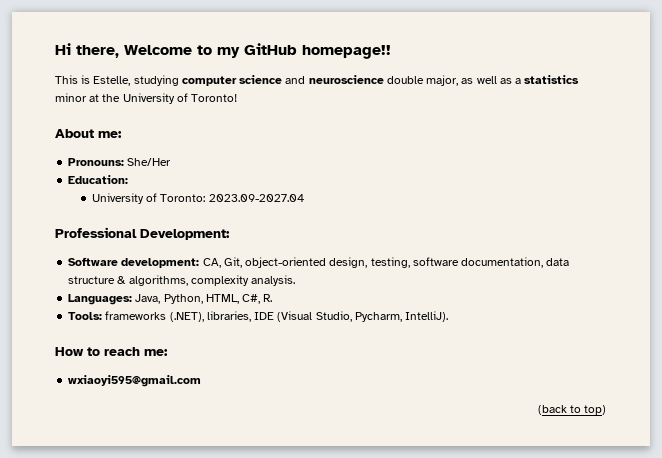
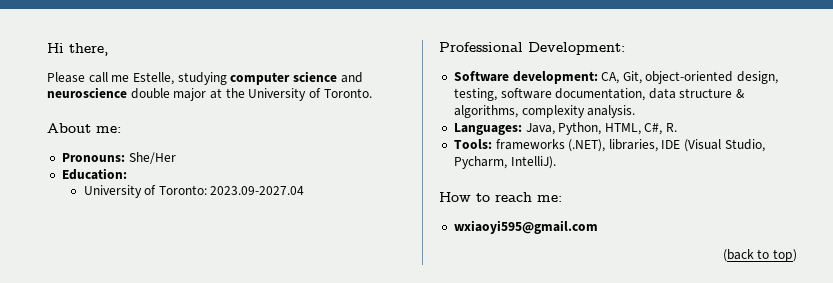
- Hi there, Welcome to my GitHub homepage!!
- This is Estelle, studying computer science and neuroscience double major, as well as a statistics minor at the University of Toronto!
+ Hi there,
+ Please call me Estelle, studying computer science and neuroscience double major at the University of Toronto.

